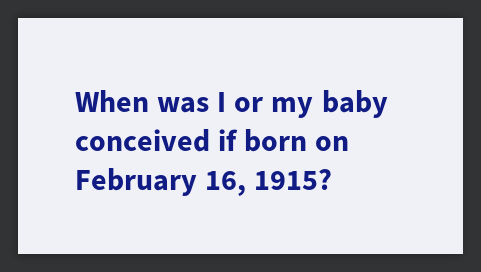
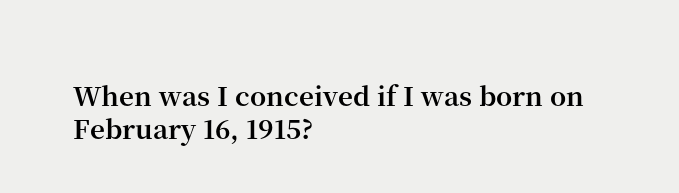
- When was I or my baby conceived if born on February 16, 1915?
+ When was I conceived if I was born on February 16, 1915?

